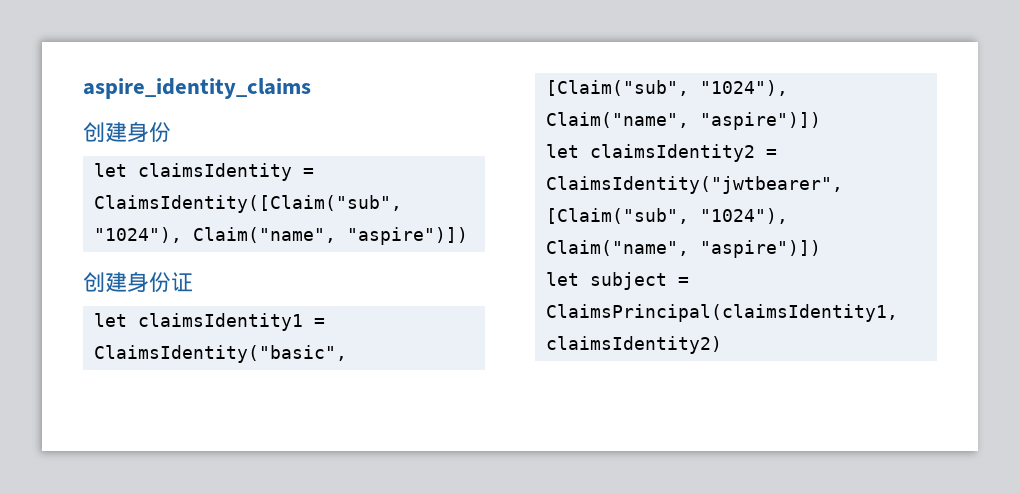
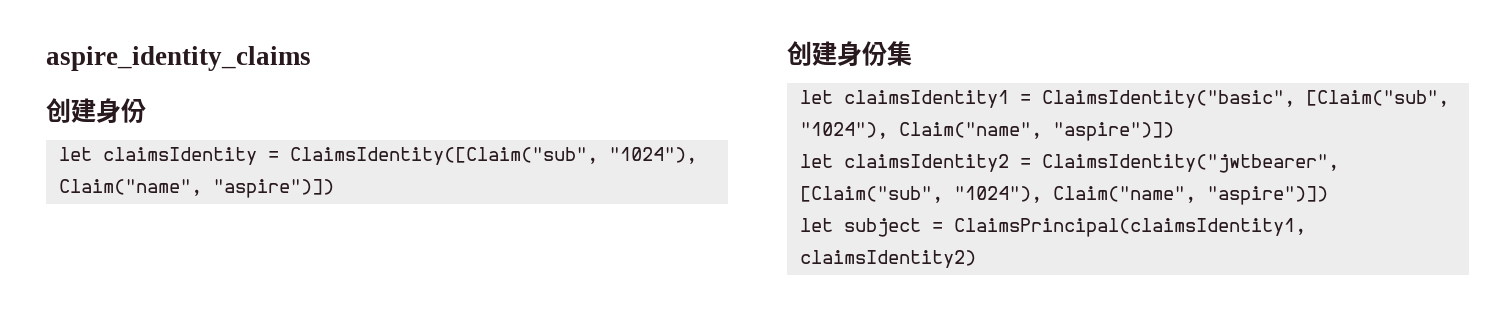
- 创建身份证
+ 创建身份集

